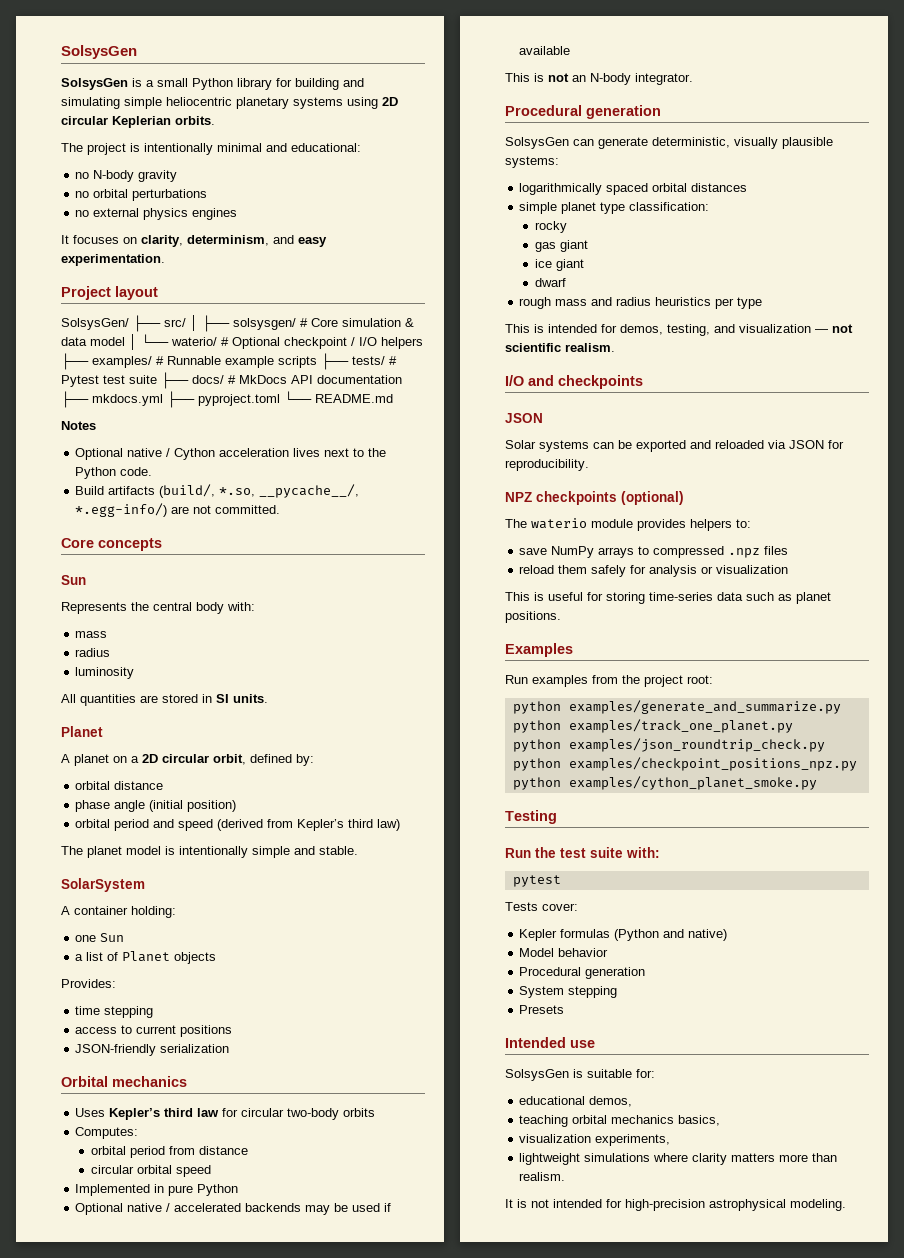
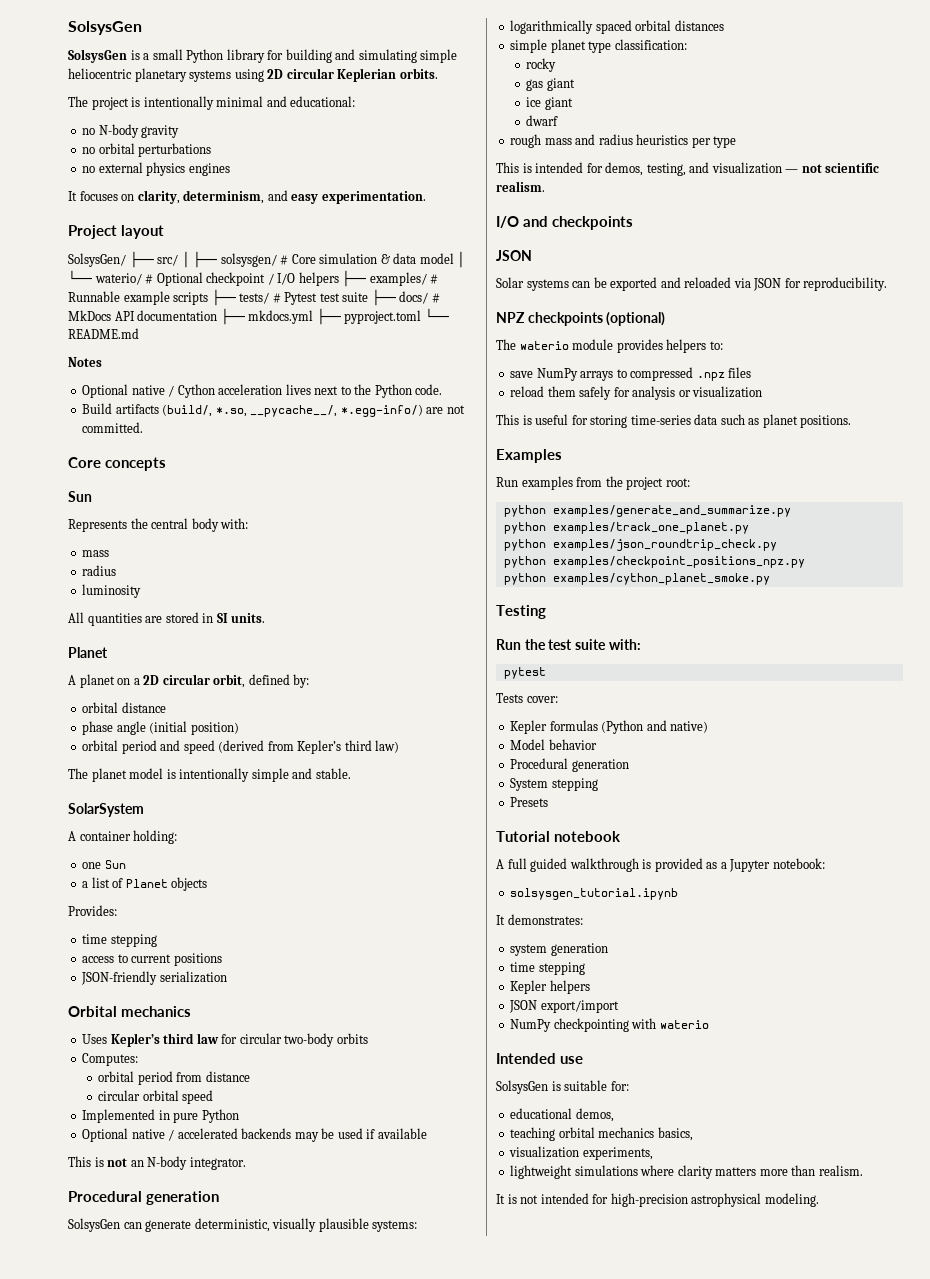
+ Tutorial notebook
+ A full guided walkthrough is provided as a Jupyter notebook:
+ solsysgen_tutorial.ipynb
+ It demonstrates:
+ system generation
+ time stepping
+ Kepler helpers
+ JSON export/import
+ NumPy checkpointing with waterio

